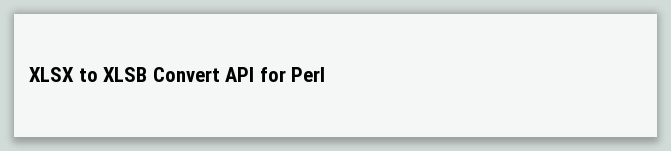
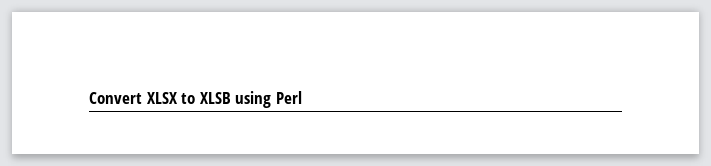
- XLSX to XLSB Convert API for Perl
+ Convert XLSX to XLSB using Perl

